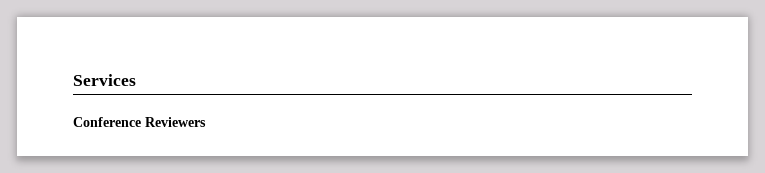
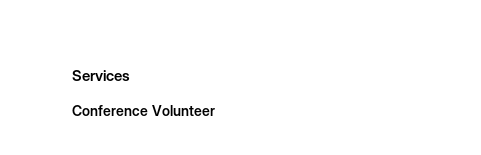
- Conference Reviewers
+ Conference Volunteer

